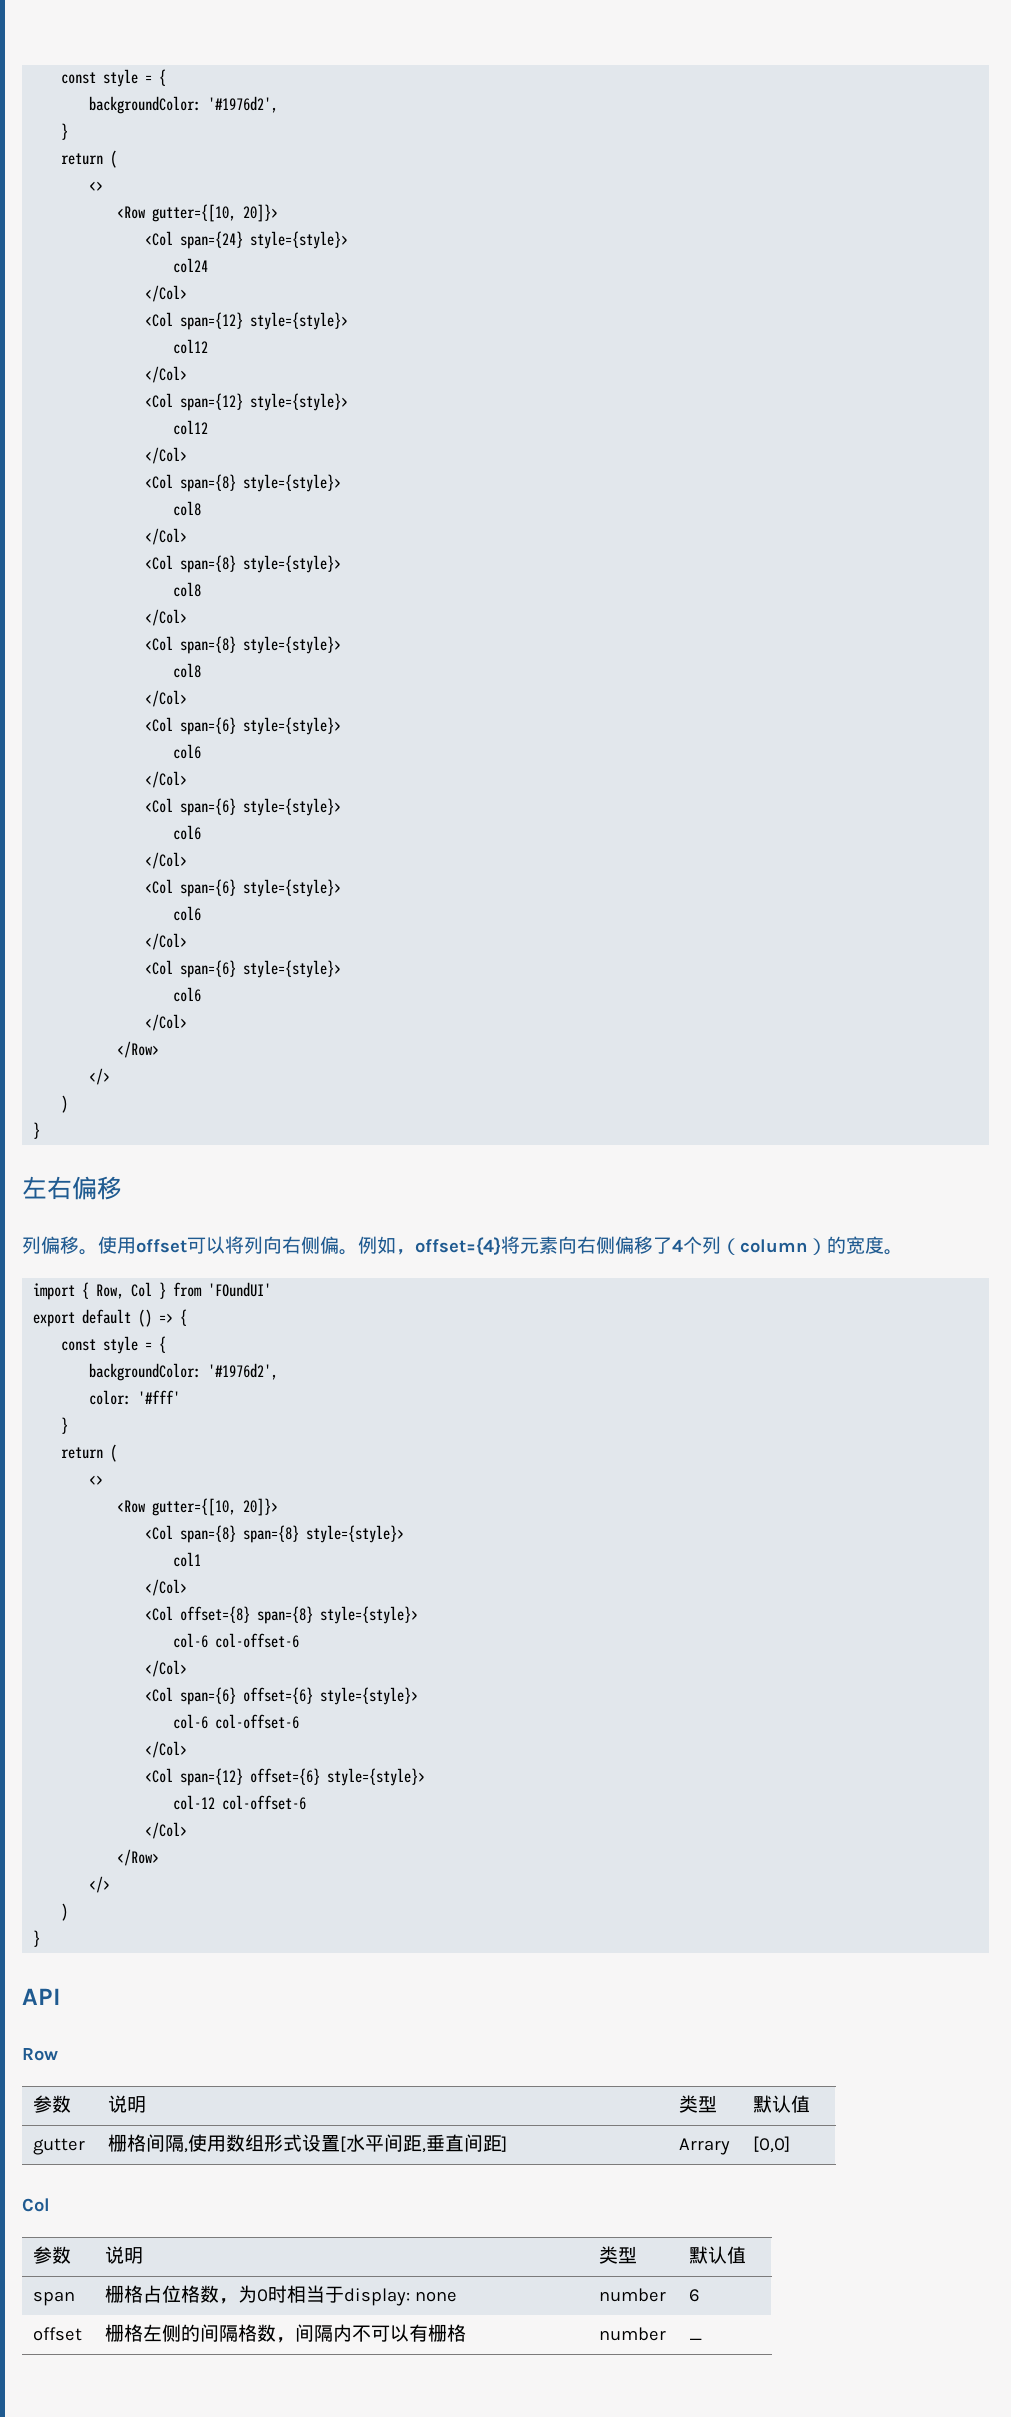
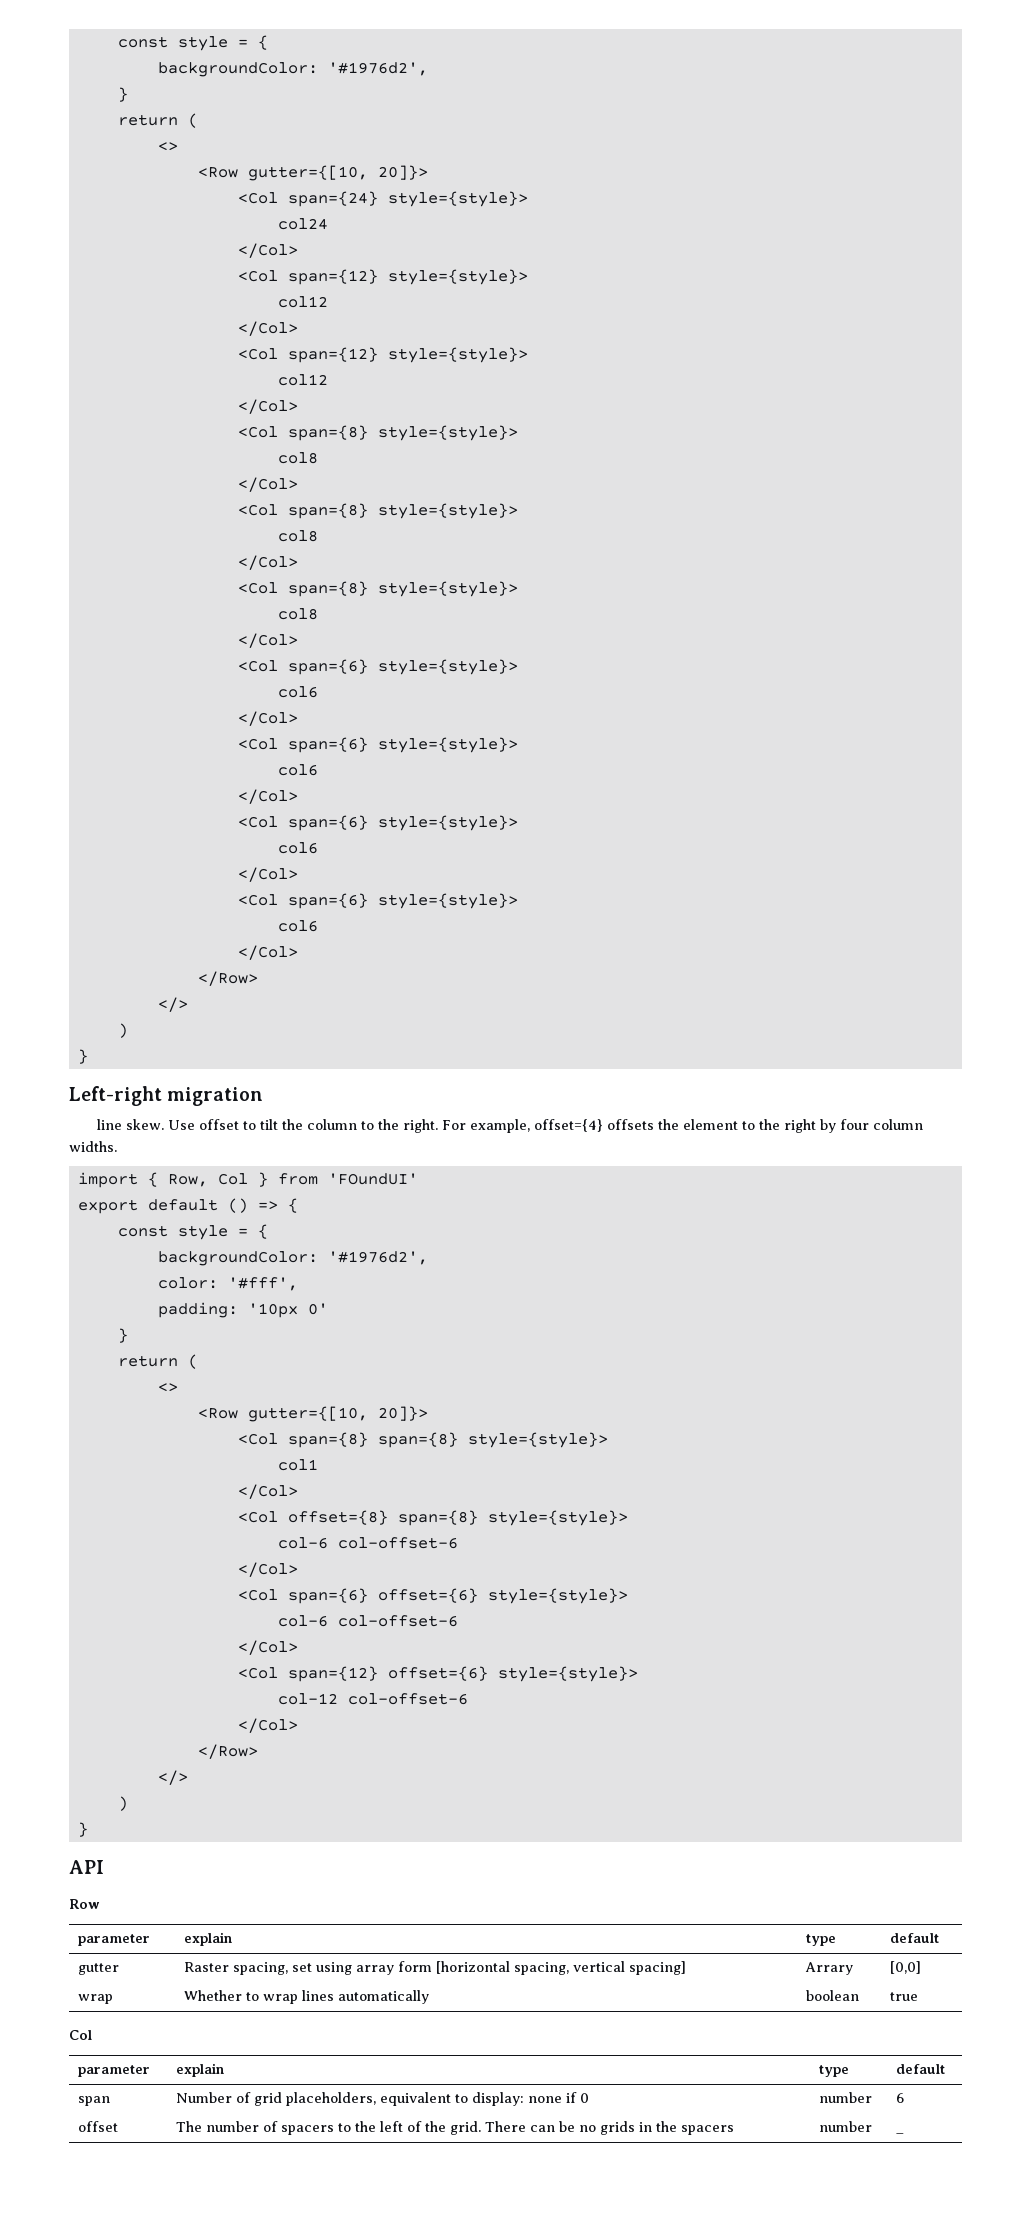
- 左右偏移
- 列偏移。使用offset可以将列向右侧偏。例如，offset={4}将元素向右侧偏移了4个列（column）的宽度。
+ Left-right migration
+ line skew. Use offset to tilt the column to the right. For example, offset={4} offsets the element to the right by four column widths.
- color: '#fff'
+ color: '#fff',
+ padding: '10px 0'
  Row
- 参数 | 说明 | 类型 | 默认值
- gutter | 栅格间隔,使用数组形式设置[水平间距,垂直间距] | Arrary | [0,0]
+ parameter | explain | type | default
+ gutter | Raster spacing, set using array form [horizontal spacing, vertical spacing] | Arrary | [0,0]
+ wrap | Whether to wrap lines automatically | boolean | true
  Col
- 参数 | 说明 | 类型 | 默认值
- span | 栅格占位格数，为0时相当于display: none | number | 6
+ parameter | explain | type | default
+ span | Number of grid placeholders, equivalent to display: none if 0 | number | 6
- offset | 栅格左侧的间隔格数，间隔内不可以有栅格 | number | _
+ offset | The number of spacers to the left of the grid. There can be no grids in the spacers | number | _

